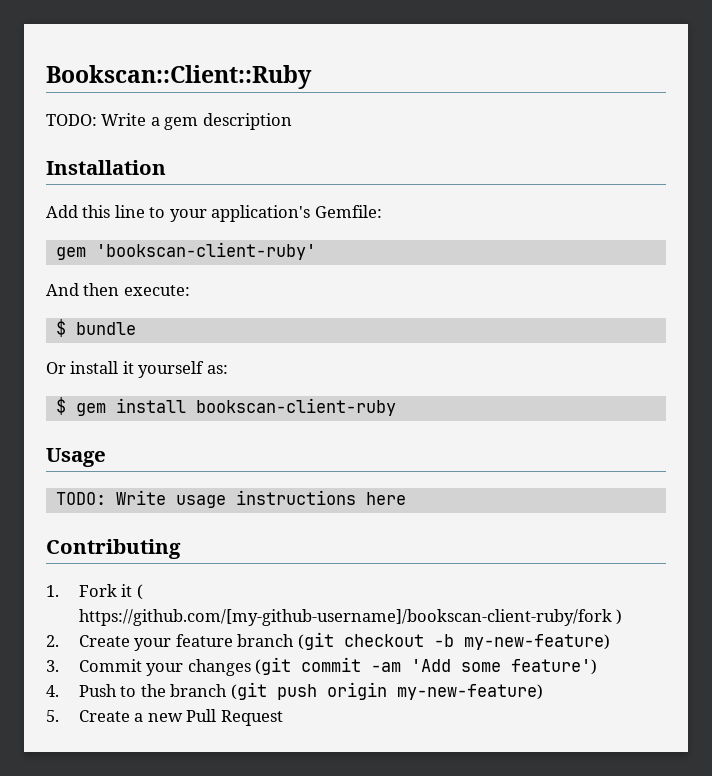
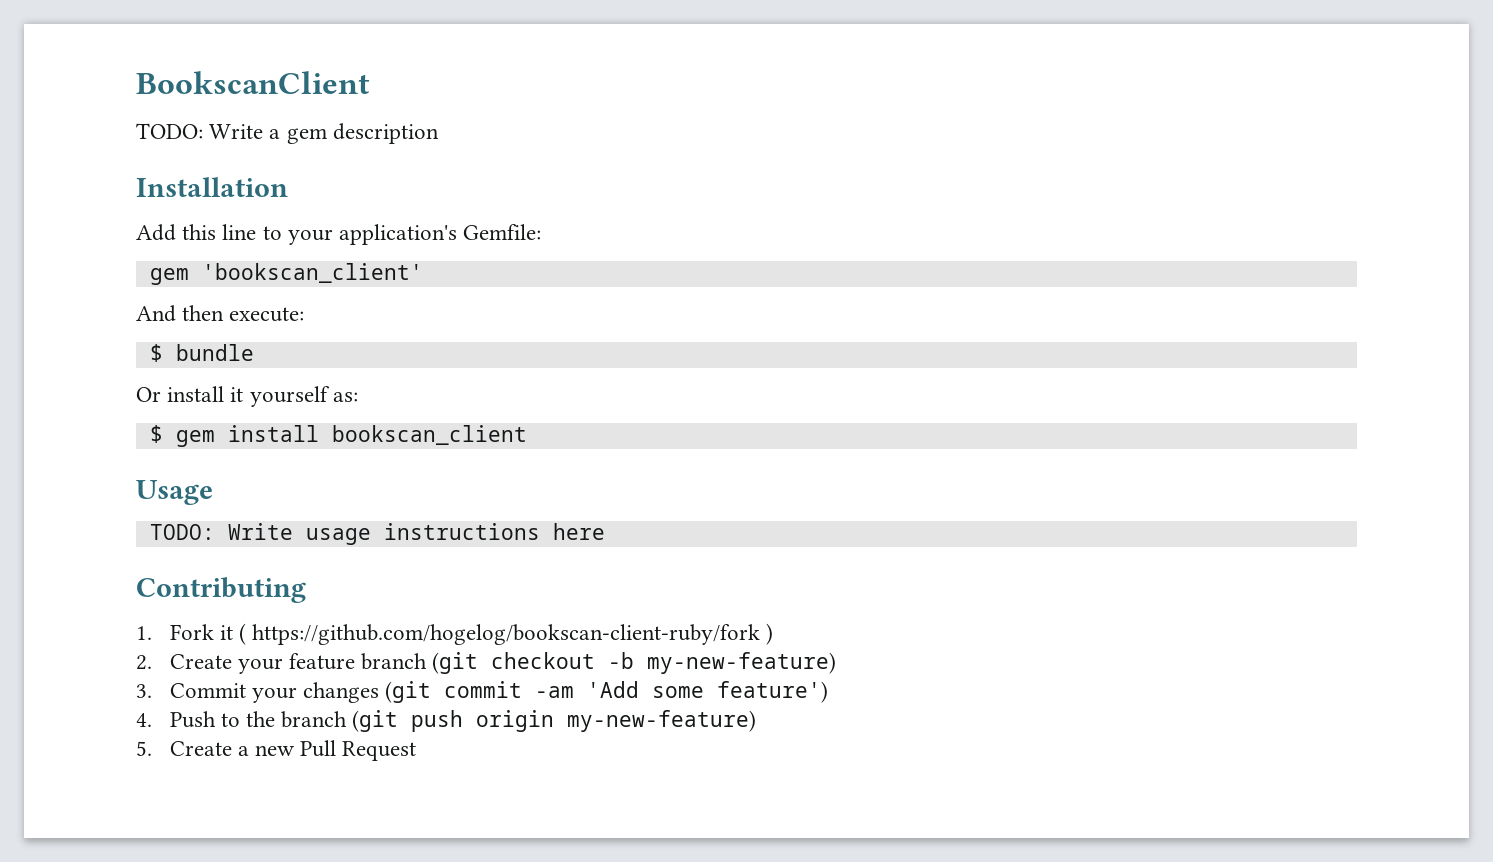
- Bookscan::Client::Ruby
+ BookscanClient
- gem 'bookscan-client-ruby'
+ gem 'bookscan_client'
- $ gem install bookscan-client-ruby
+ $ gem install bookscan_client
- 1. Fork it ( https://github.com/[my-github-username]/bookscan-client-ruby/fork )
+ 1. Fork it ( https://github.com/hogelog/bookscan-client-ruby/fork )

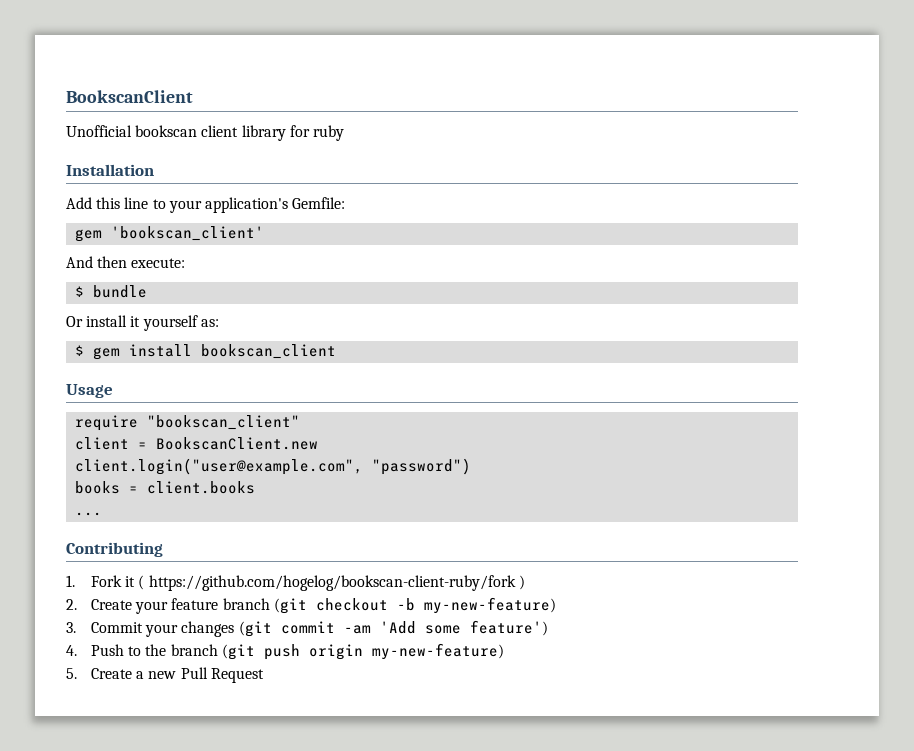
- TODO: Write a gem description
+ Unofficial bookscan client library for ruby
- TODO: Write usage instructions here
+ require "bookscan_client"
+ client = BookscanClient.new
+ client.login("user@example.com", "password")
+ books = client.books
+ ...

